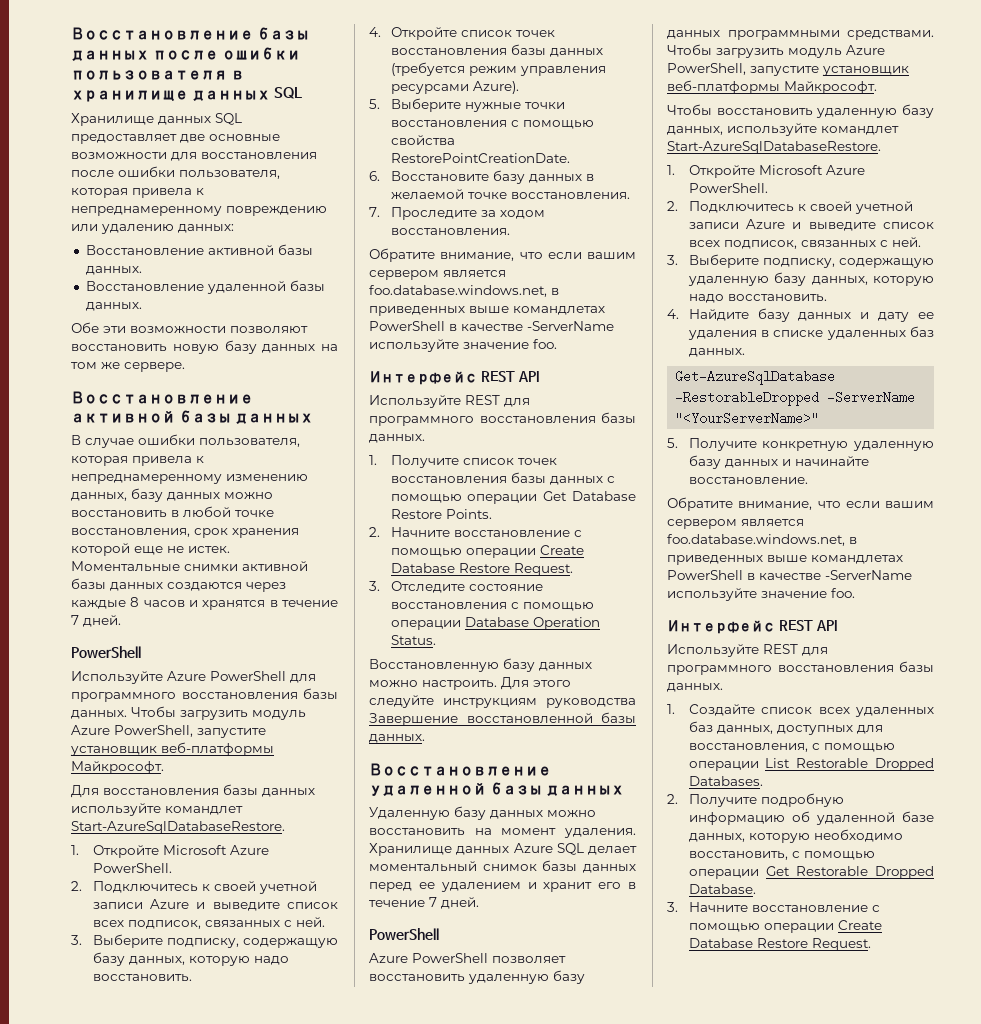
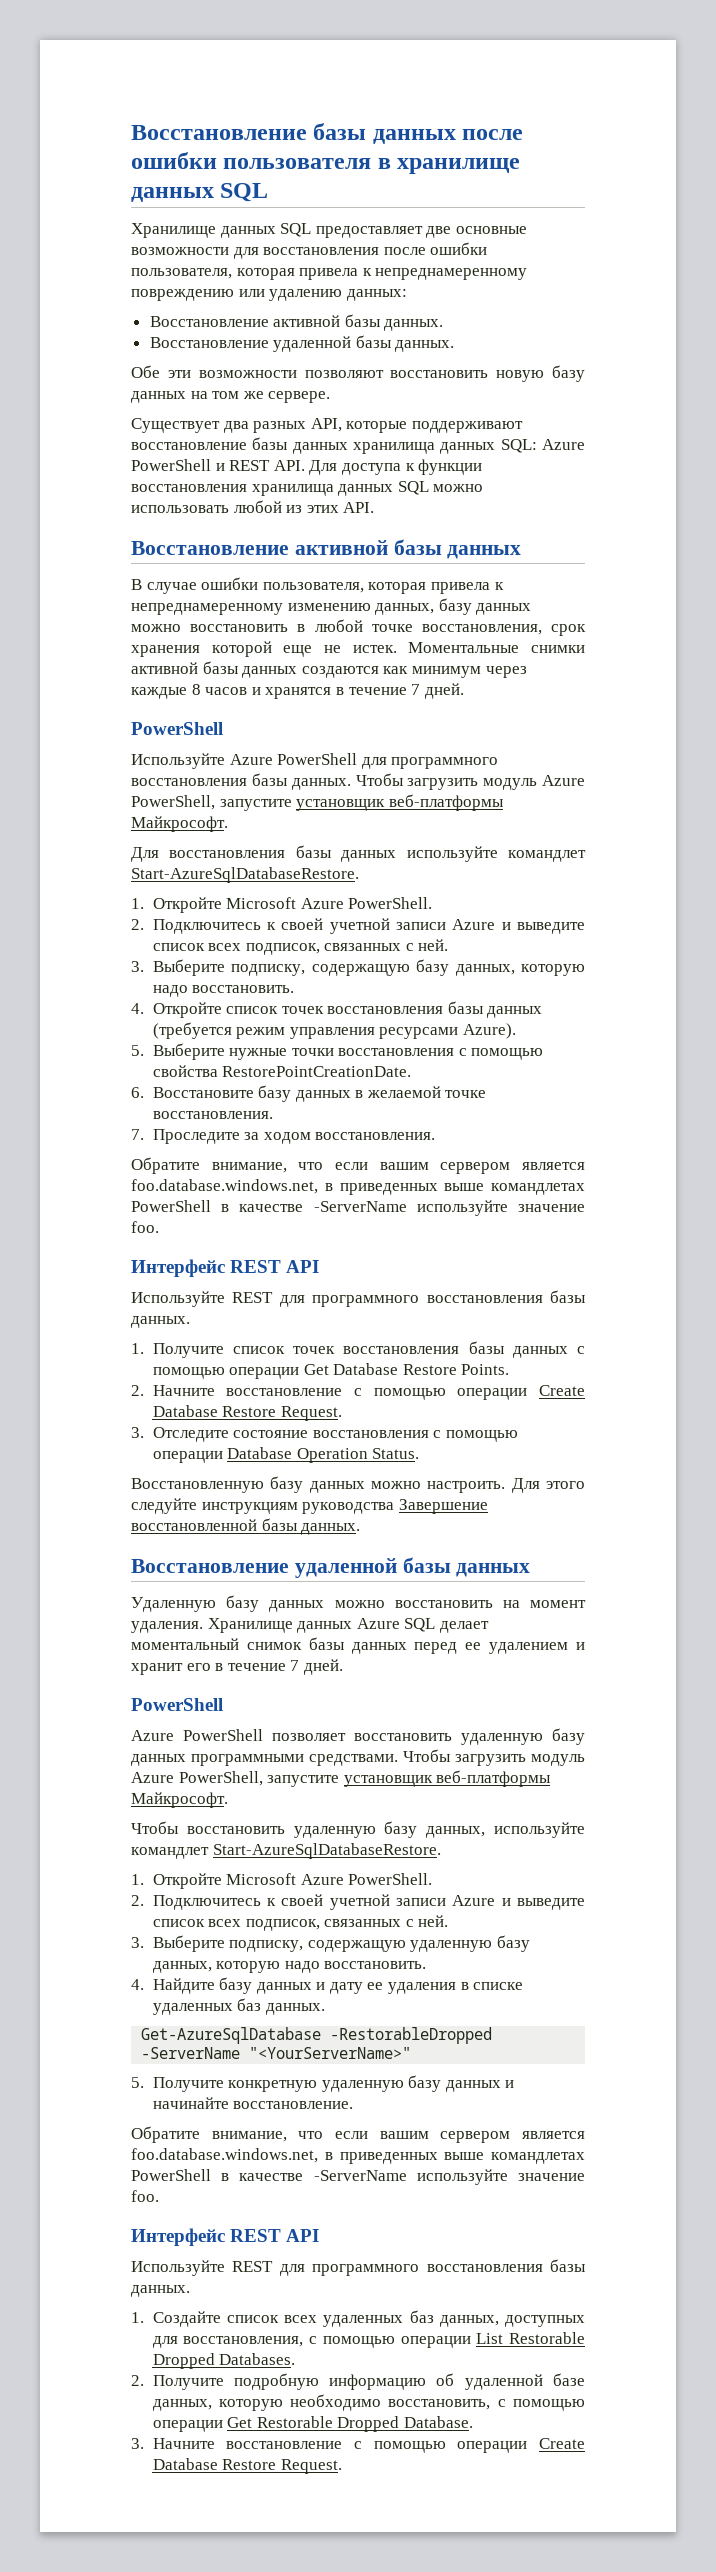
+ Существует два разных API, которые поддерживают восстановление базы данных хранилища данных SQL: Azure PowerShell и REST API. Для доступа к функции восстановления хранилища данных SQL можно использовать любой из этих API.
- Моментальные снимки активной базы данных создаются через каждые 8 часов и хранятся в течение 7 дней.
+ Моментальные снимки активной базы данных создаются как минимум через каждые 8 часов и хранятся в течение 7 дней.

